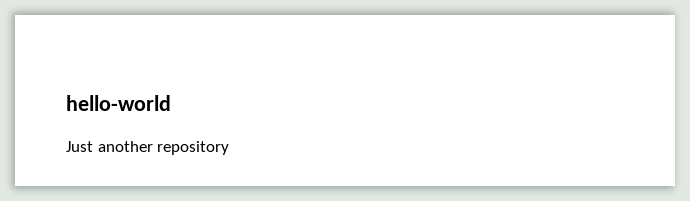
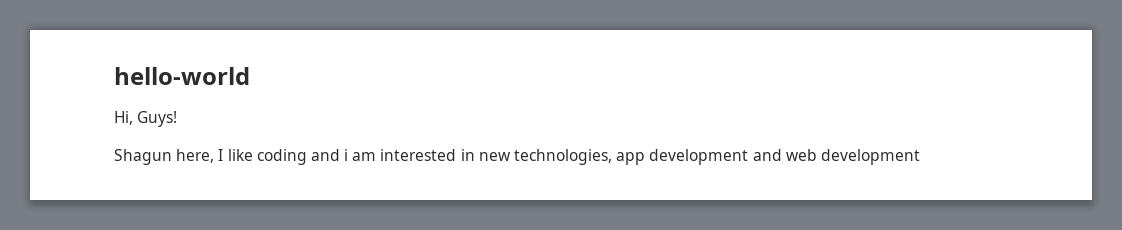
- Just another repository
+ Hi, Guys!
+ Shagun here, I like coding and i am interested in new technologies, app development and web development

